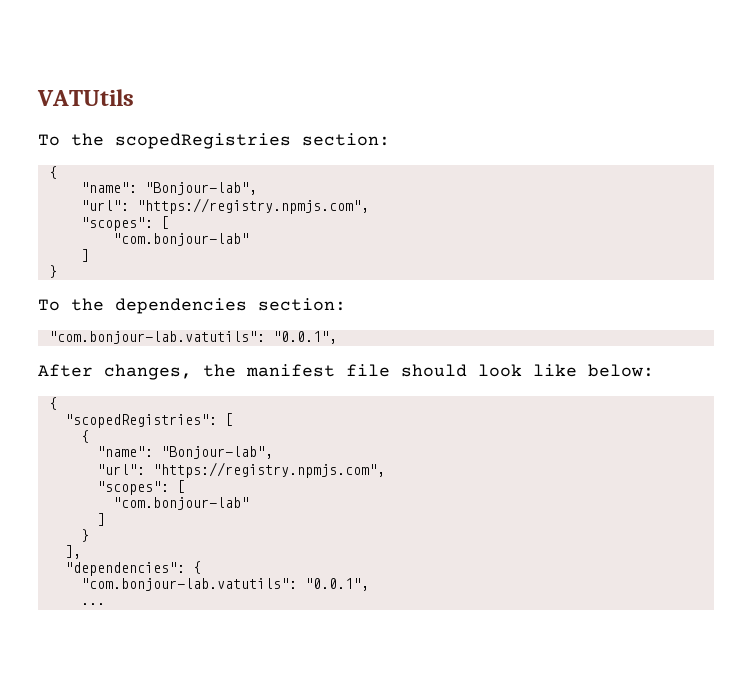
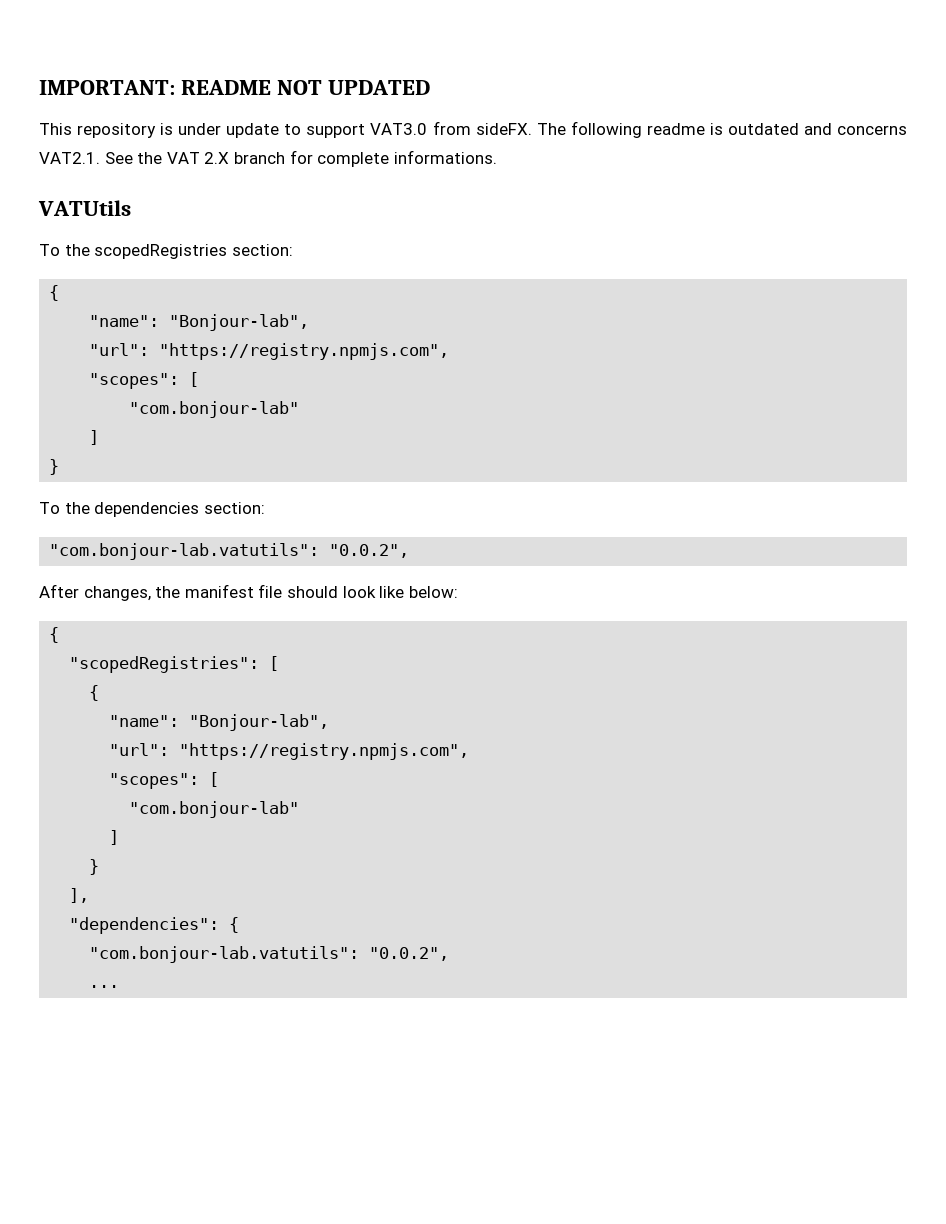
+ IMPORTANT: README NOT UPDATED
+ This repository is under update to support VAT3.0 from sideFX. The following readme is outdated and concerns VAT2.1. See the VAT 2.X branch for complete informations.
  To the dependencies section:
- "com.bonjour-lab.vatutils": "0.0.1",
+ "com.bonjour-lab.vatutils": "0.0.2",
  "dependencies": {
- "com.bonjour-lab.vatutils": "0.0.1",
+ "com.bonjour-lab.vatutils": "0.0.2",

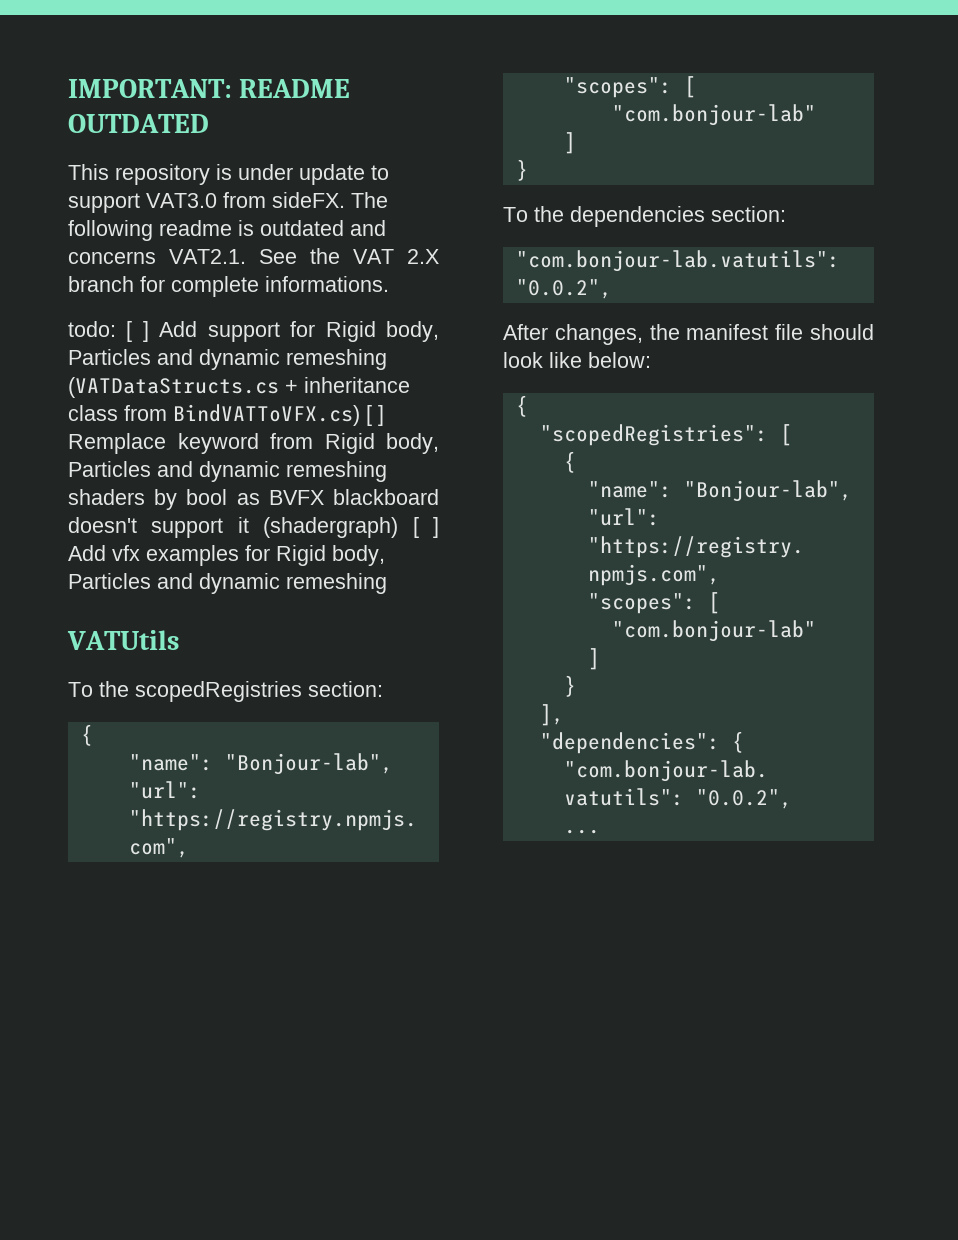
- IMPORTANT: README NOT UPDATED
+ IMPORTANT: README OUTDATED
+ todo: [ ] Add support for Rigid body, Particles and dynamic remeshing (VATDataStructs.cs + inheritance class from BindVATToVFX.cs) [ ] Remplace keyword from Rigid body, Particles and dynamic remeshing shaders by bool as BVFX blackboard doesn't support it (shadergraph) [ ] Add vfx examples for Rigid body, Particles and dynamic remeshing

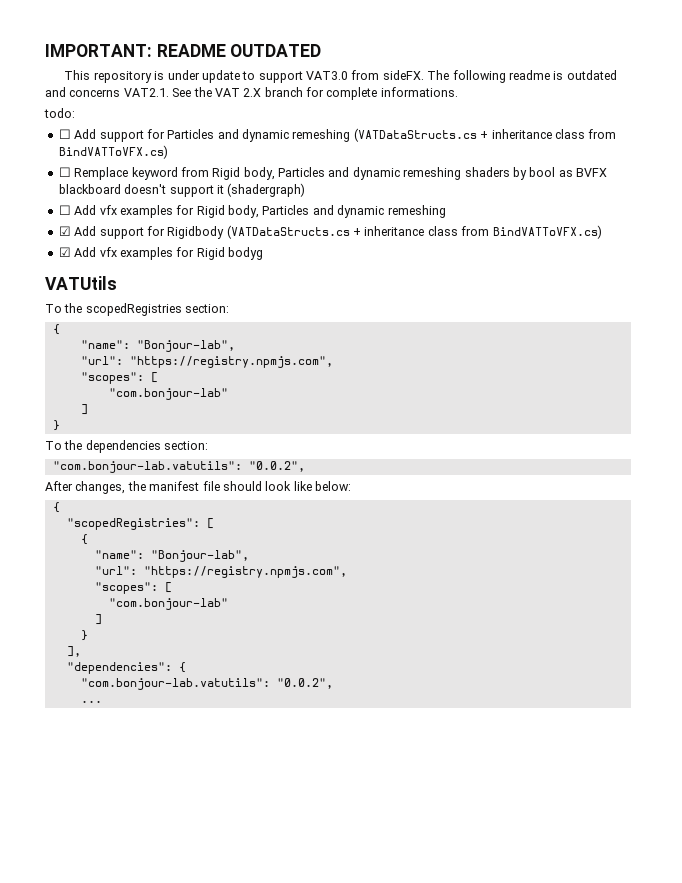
- todo: [ ] Add support for Rigid body, Particles and dynamic remeshing (VATDataStructs.cs + inheritance class from BindVATToVFX.cs) [ ] Remplace keyword from Rigid body, Particles and dynamic remeshing shaders by bool as BVFX blackboard doesn't support it (shadergraph) [ ] Add vfx examples for Rigid body, Particles and dynamic remeshing
+ todo:
+ ☐ Add support for Particles and dynamic remeshing (VATDataStructs.cs + inheritance class from BindVATToVFX.cs)
+ ☐ Remplace keyword from Rigid body, Particles and dynamic remeshing shaders by bool as BVFX blackboard doesn't support it (shadergraph)
+ ☐ Add vfx examples for Rigid body, Particles and dynamic remeshing
+ ☑ Add support for Rigidbody (VATDataStructs.cs + inheritance class from BindVATToVFX.cs)
+ ☑ Add vfx examples for Rigid bodyg

